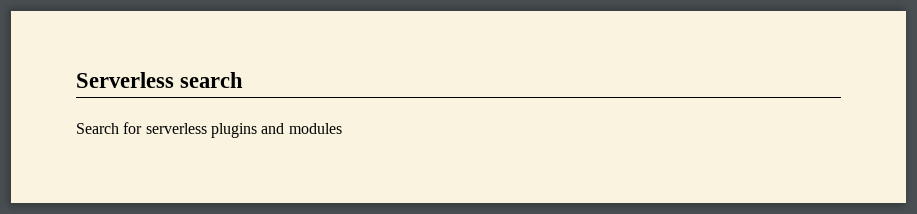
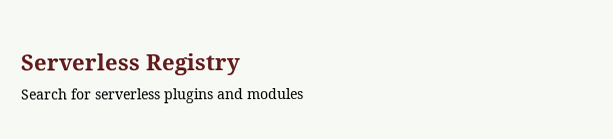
- Serverless search
+ Serverless Registry

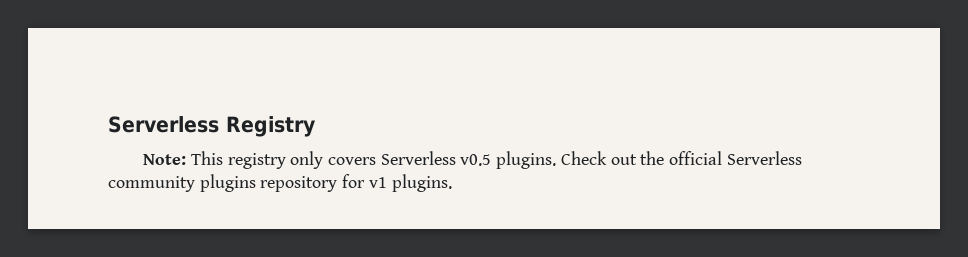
- Search for serverless plugins and modules
+ Note: This registry only covers Serverless v0.5 plugins. Check out the official Serverless community plugins repository for v1 plugins.

